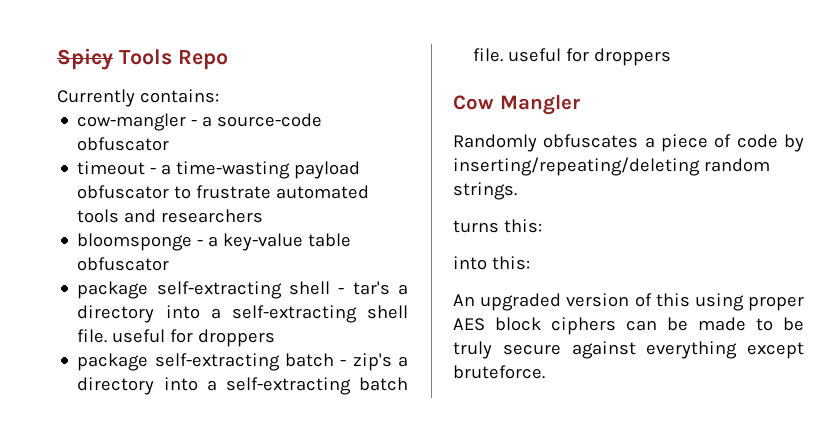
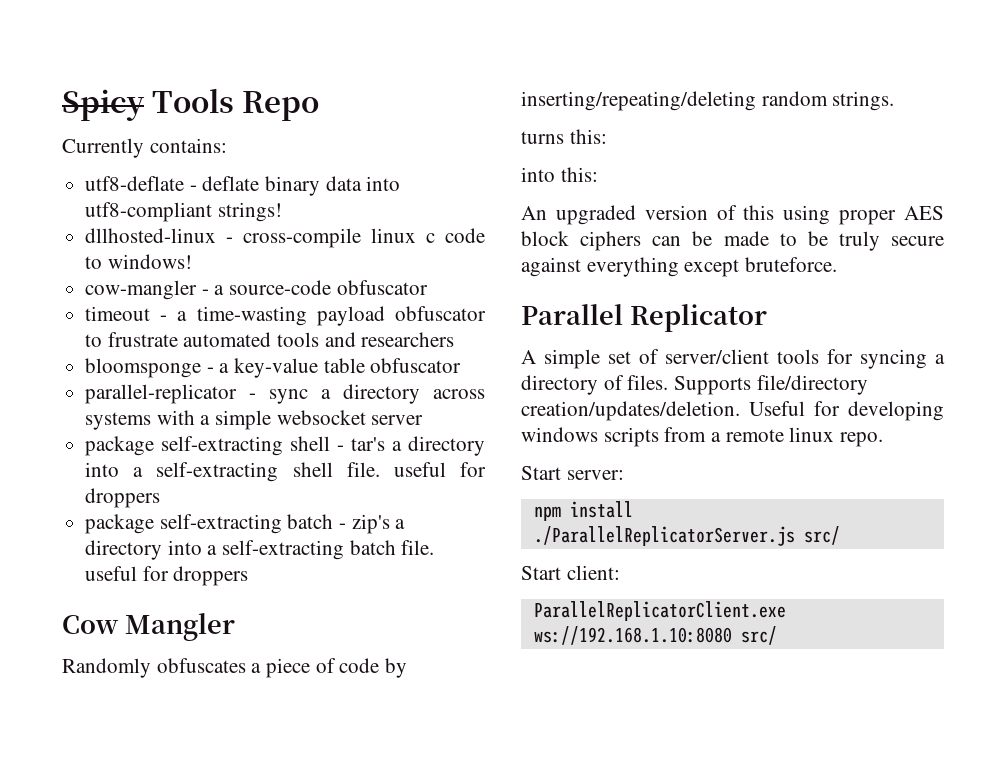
+ utf8-deflate - deflate binary data into utf8-compliant strings!
+ dllhosted-linux - cross-compile linux c code to windows!
+ parallel-replicator - sync a directory across systems with a simple websocket server
+ Parallel Replicator
+ A simple set of server/client tools for syncing a directory of files. Supports file/directory creation/updates/deletion. Useful for developing windows scripts from a remote linux repo.
+ Start server:
+ npm install
+ ./ParallelReplicatorServer.js src/
+ Start client:
+ ParallelReplicatorClient.exe ws://192.168.1.10:8080 src/

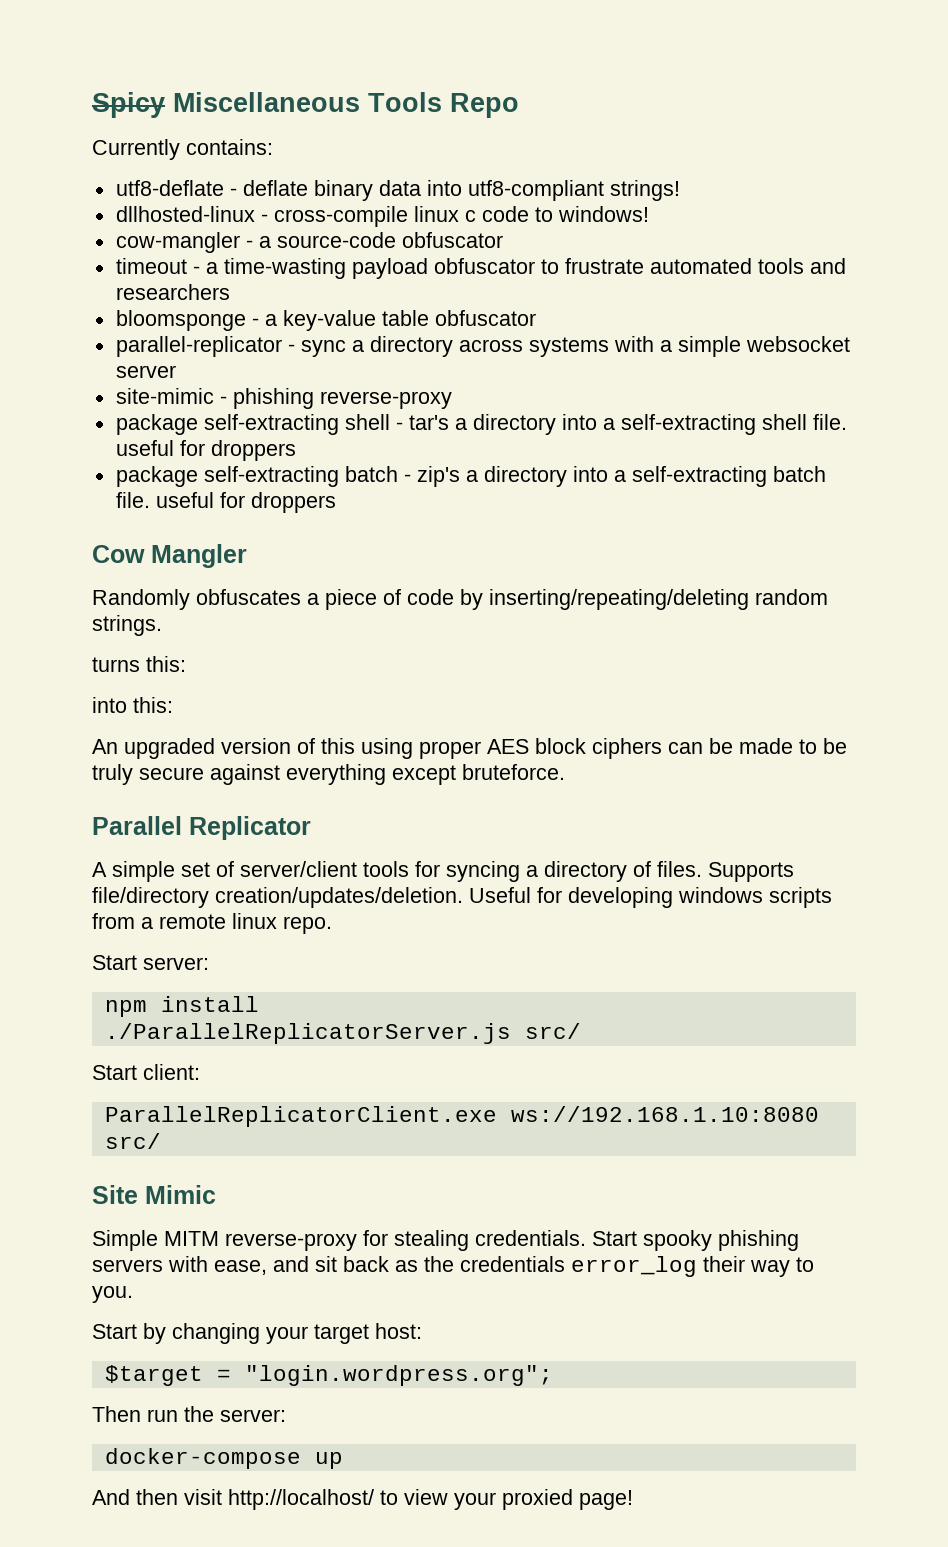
- Spicy Tools Repo
+ Spicy Miscellaneous Tools Repo
+ site-mimic - phishing reverse-proxy
+ Site Mimic
+ Simple MITM reverse-proxy for stealing credentials. Start spooky phishing servers with ease, and sit back as the credentials error_log their way to you.
+ Start by changing your target host:
+ $target = "login.wordpress.org";
+ Then run the server:
+ docker-compose up
+ And then visit http://localhost/ to view your proxied page!

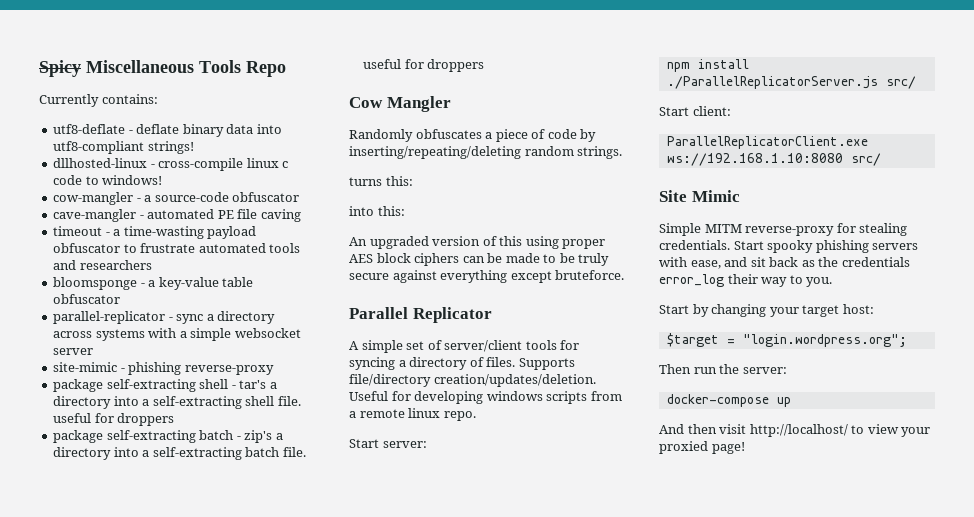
+ cave-mangler - automated PE file caving

